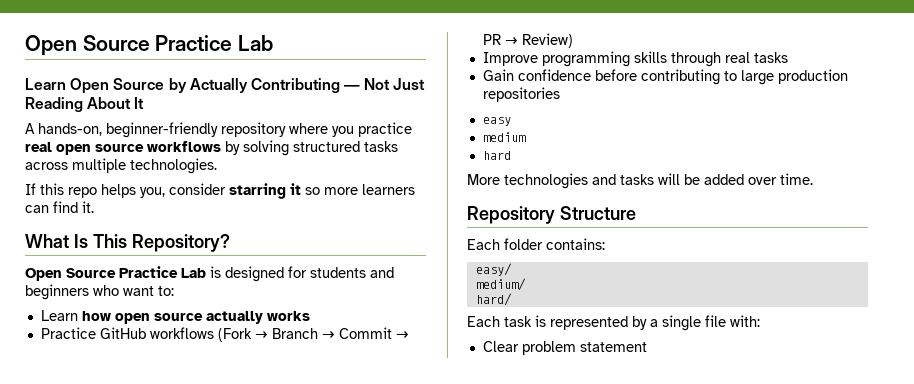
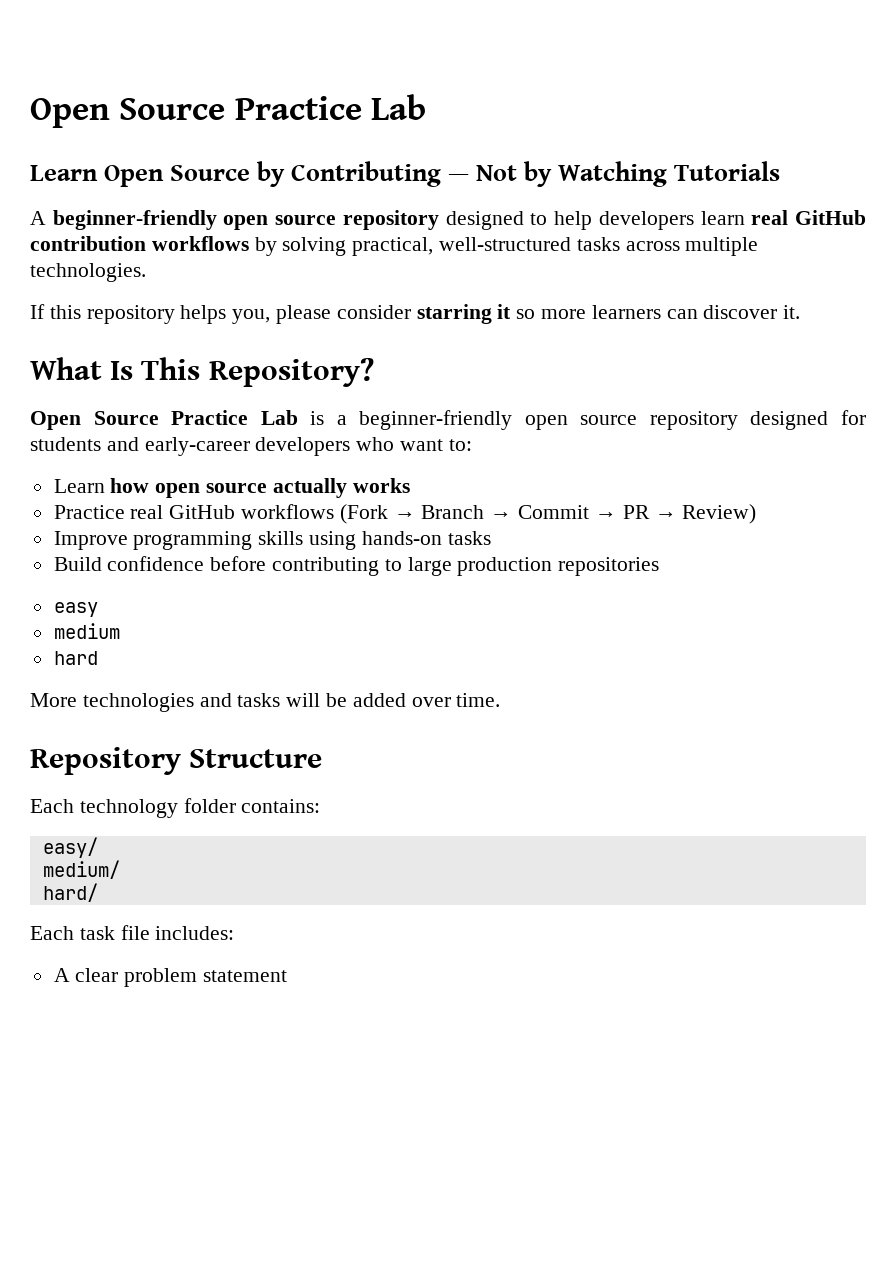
- Learn Open Source by Actually Contributing — Not Just Reading About It
- A hands-on, beginner-friendly repository where you practice real open source workflows by solving structured tasks across multiple technologies.
+ Learn Open Source by Contributing — Not by Watching Tutorials
+ A beginner-friendly open source repository designed to help developers learn real GitHub contribution workflows by solving practical, well-structured tasks across multiple technologies.
- If this repo helps you, consider starring it so more learners can find it.
+ If this repository helps you, please consider starring it so more learners can discover it.
- Open Source Practice Lab is designed for students and beginners who want to:
+ Open Source Practice Lab is a beginner-friendly open source repository designed for students and early‑career developers who want to:
- Practice GitHub workflows (Fork → Branch → Commit → PR → Review)
+ Practice real GitHub workflows (Fork → Branch → Commit → PR → Review)
- Improve programming skills through real tasks
+ Improve programming skills using hands-on tasks
- Gain confidence before contributing to large production repositories
+ Build confidence before contributing to large production repositories
- Each folder contains:
+ Each technology folder contains:
- Each task is represented by a single file with:
- Clear problem statement
+ Each task file includes:
+ A clear problem statement

